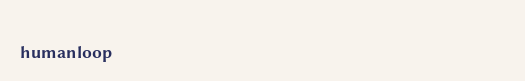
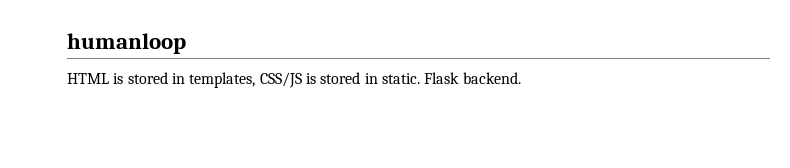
+ HTML is stored in templates, CSS/JS is stored in static. Flask backend.

